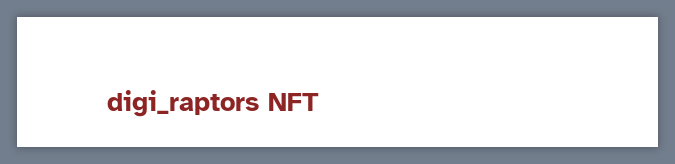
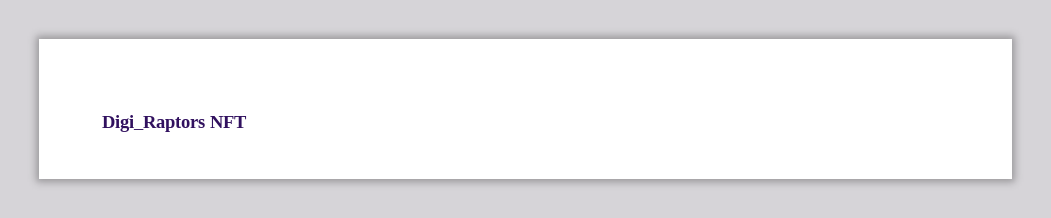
- digi_raptors NFT
+ Digi_Raptors NFT

